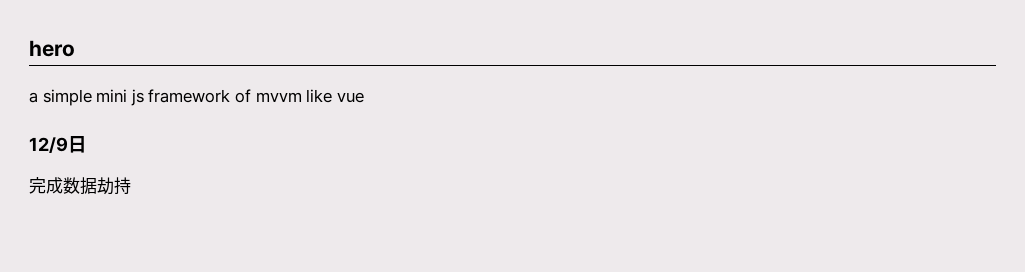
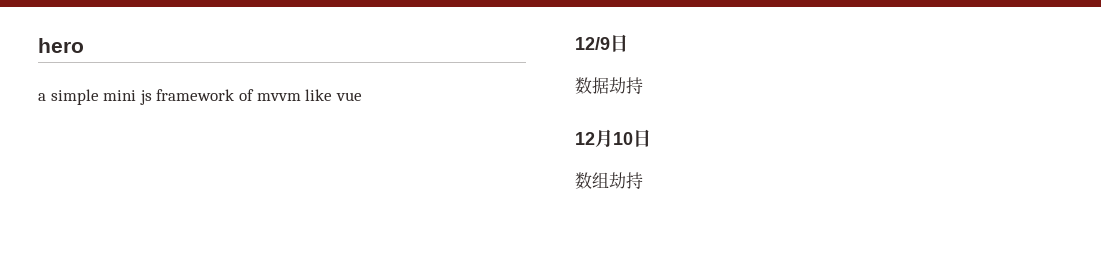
- 完成数据劫持
+ 数据劫持
+ 12月10日
+ 数组劫持

